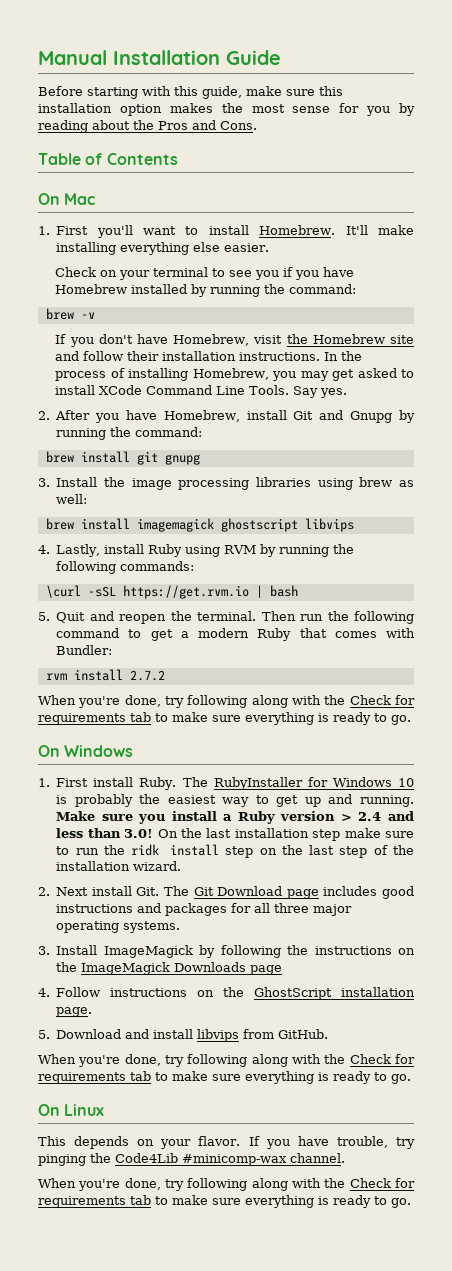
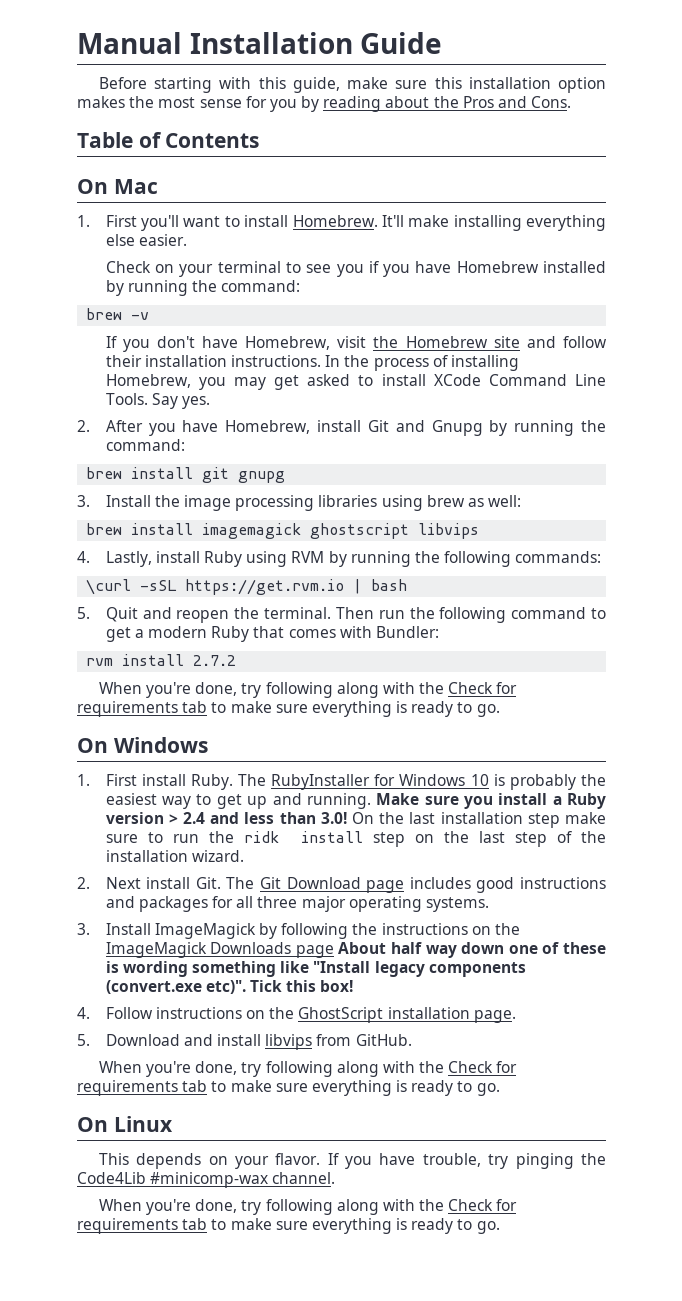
- 3. Install ImageMagick by following the instructions on the ImageMagick Downloads page
+ 3. Install ImageMagick by following the instructions on the ImageMagick Downloads page About half way down one of these is wording something like "Install legacy components (convert.exe etc)". Tick this box!

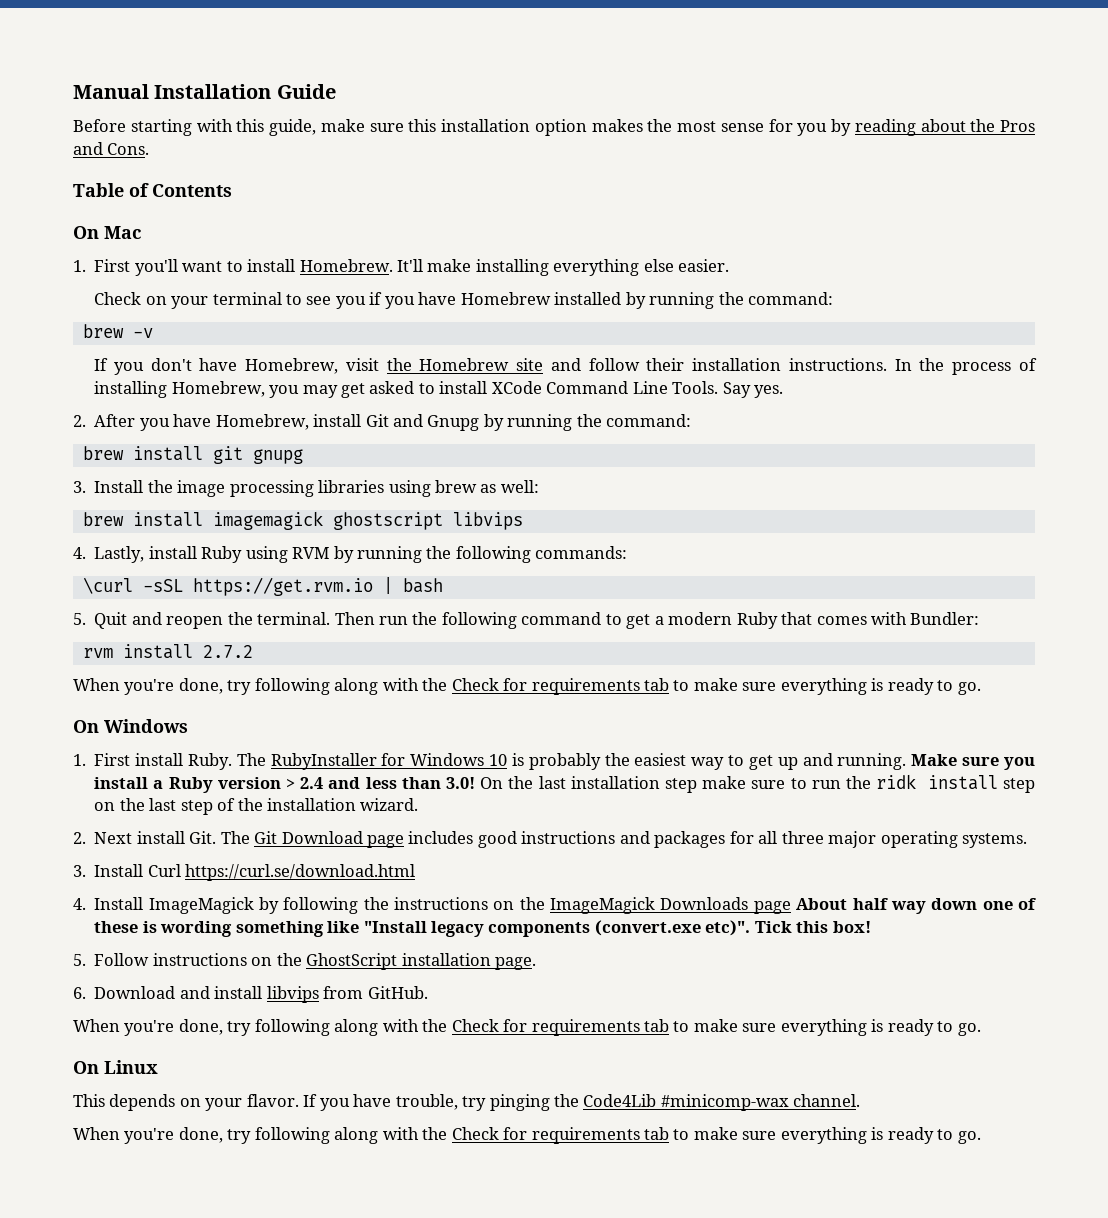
- 3. Install ImageMagick by following the instructions on the ImageMagick Downloads page About half way down one of these is wording something like "Install legacy components (convert.exe etc)".
+ 3. Install Curl https://curl.se/download.html
+ 4. Install ImageMagick by following the instructions on the ImageMagick Downloads page About half way down one of these is wording something like "Install legacy components (convert.exe etc)".
- 4. Follow instructions on the GhostScript installation page.
+ 5. Follow instructions on the GhostScript installation page.
- 5. Download and install libvips from GitHub.
+ 6. Download and install libvips from GitHub.

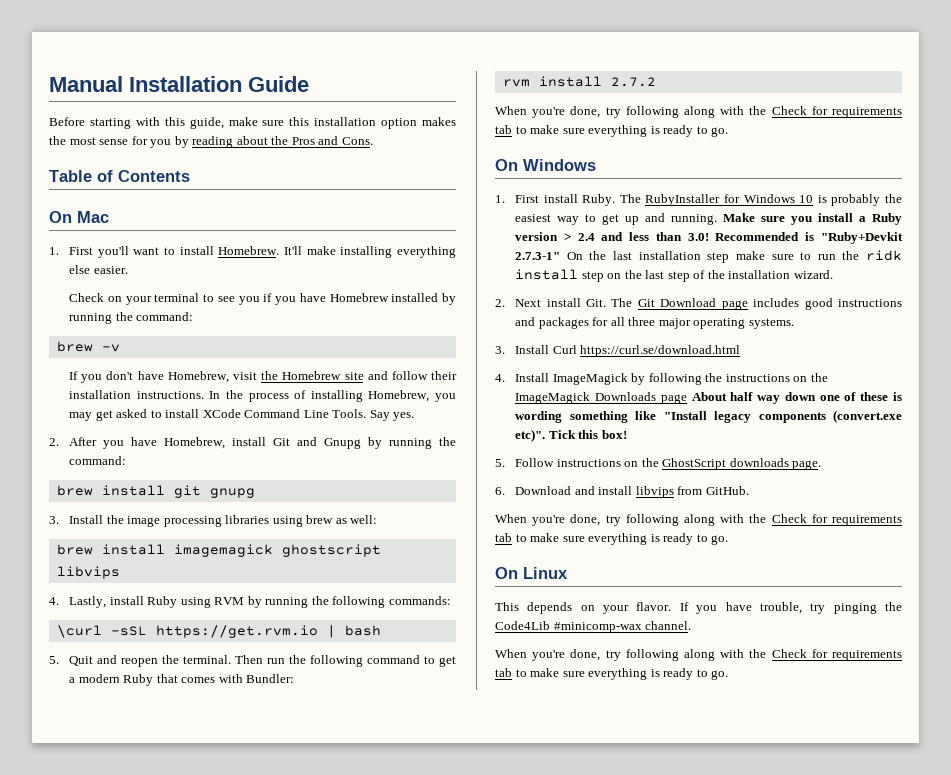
- On the last installation step make sure to run the ridk install step on the last step of the installation wizard.
+ Recommended is "Ruby+Devkit 2.7.3-1" On the last installation step make sure to run the ridk install step on the last step of the installation wizard.
- 5. Follow instructions on the GhostScript installation page.
+ 5. Follow instructions on the GhostScript downloads page.

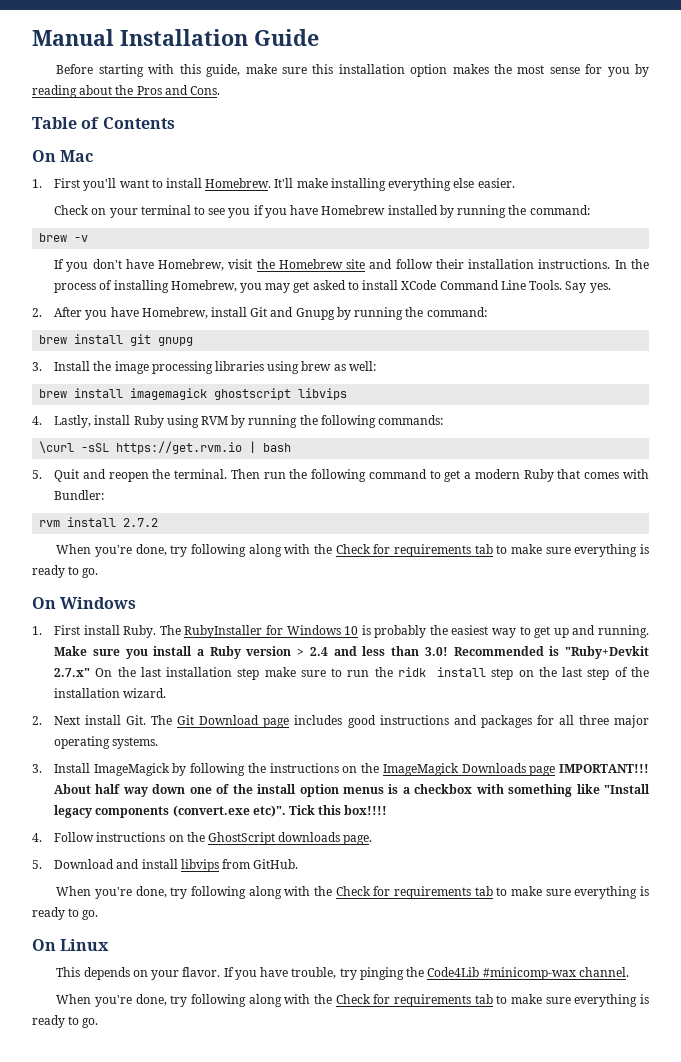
- Recommended is "Ruby+Devkit 2.7.3-1" On the last installation step make sure to run the ridk install step on the last step of the installation wizard.
+ Recommended is "Ruby+Devkit 2.7.x" On the last installation step make sure to run the ridk install step on the last step of the installation wizard.
- 3. Install Curl https://curl.se/download.html
- 4. Install ImageMagick by following the instructions on the ImageMagick Downloads page About half way down one of these is wording something like "Install legacy components (convert.exe etc)".
+ 3. Install ImageMagick by following the instructions on the ImageMagick Downloads page IMPORTANT!!! About half way down one of the install option menus is a checkbox with something like "Install legacy components (convert.exe etc)".
- Tick this box!
- 5. Follow instructions on the GhostScript downloads page.
+ Tick this box!!!!
+ 4. Follow instructions on the GhostScript downloads page.
- 6. Download and install libvips from GitHub.
+ 5. Download and install libvips from GitHub.

